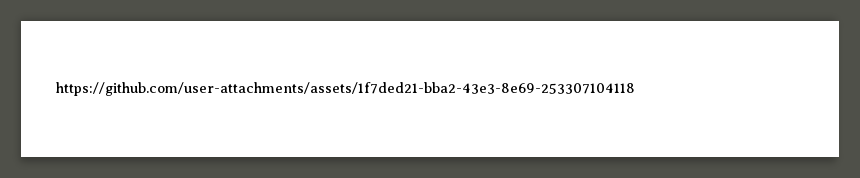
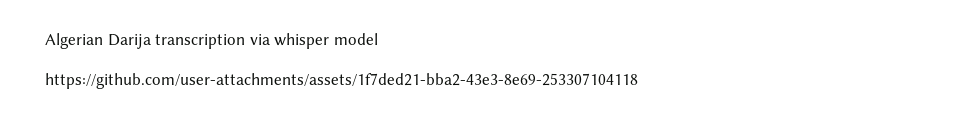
+ Algerian Darija transcription via whisper model

